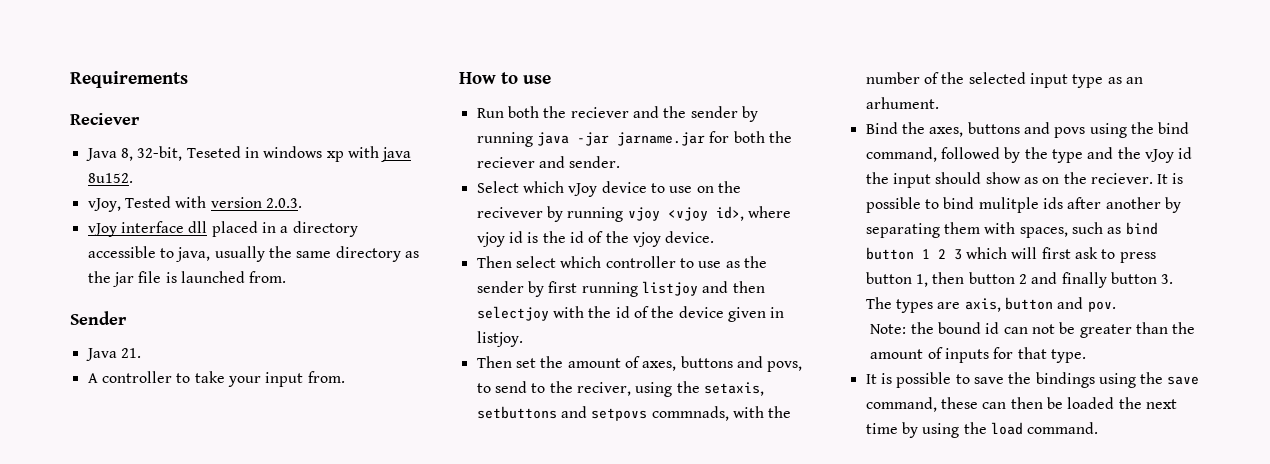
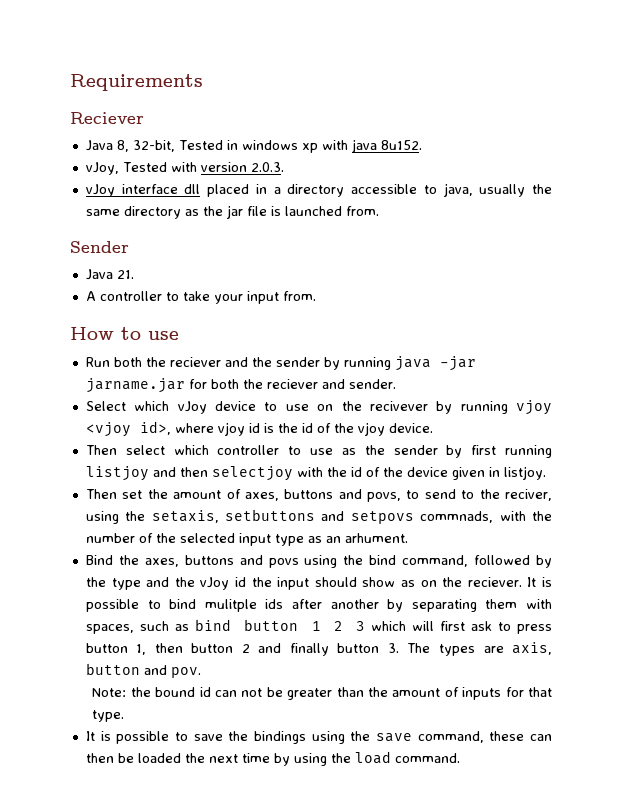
- Java 8, 32-bit, Teseted in windows xp with java 8u152.
+ Java 8, 32-bit, Tested in windows xp with java 8u152.

